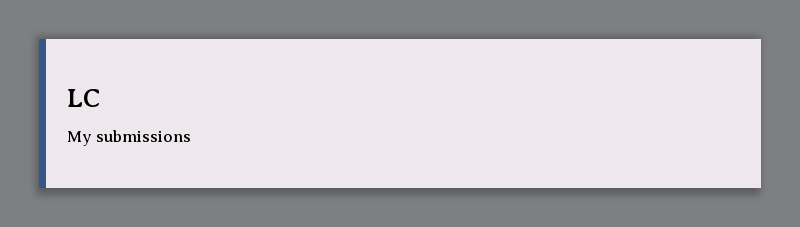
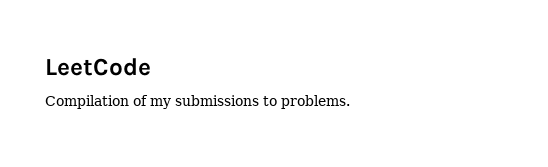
- LC
- My submissions
+ LeetCode
+ Compilation of my submissions to problems.

